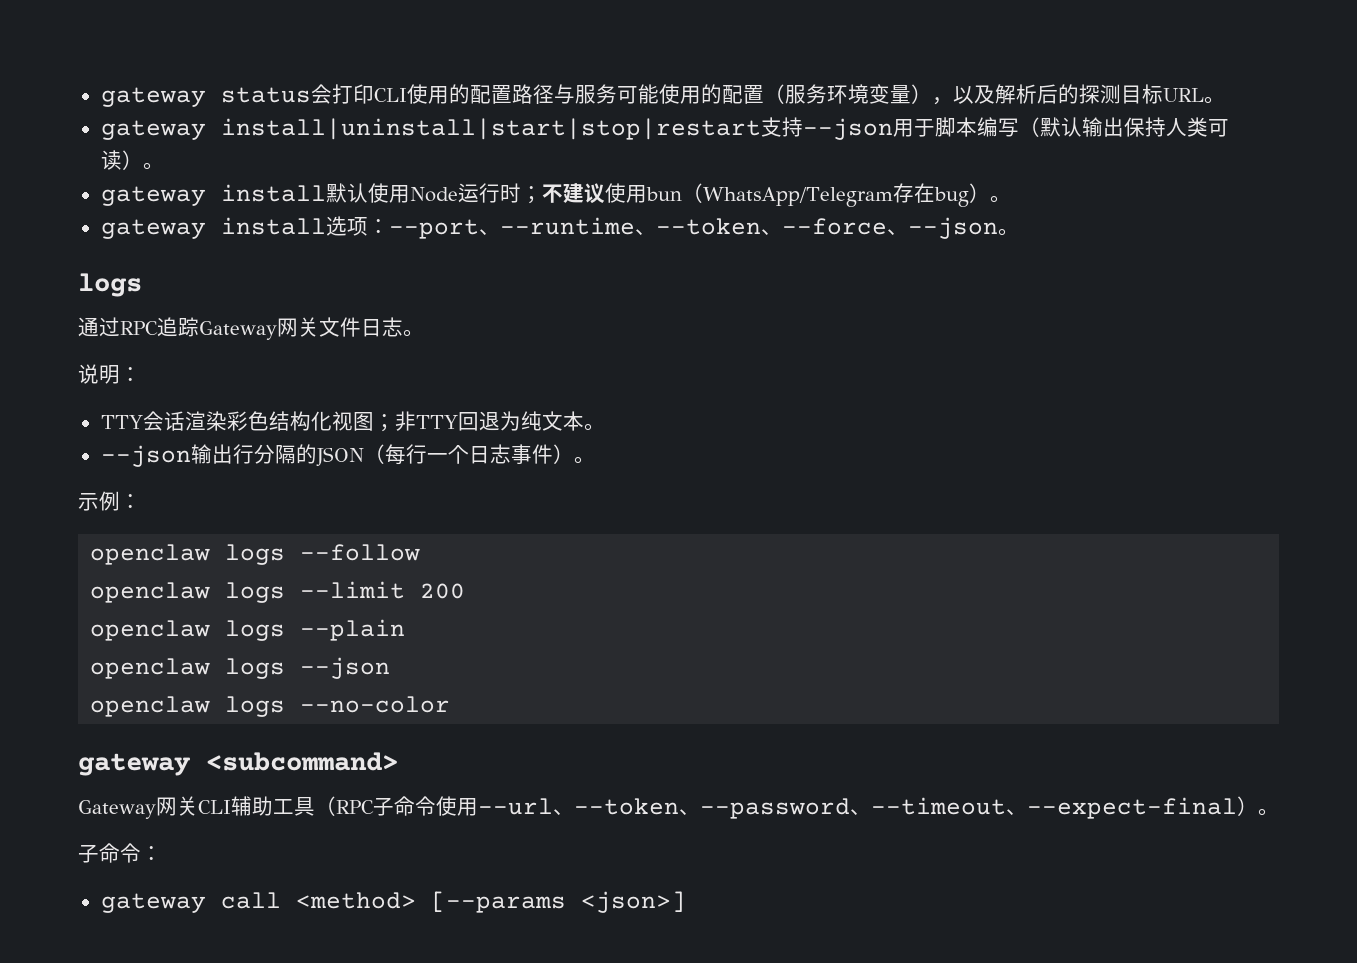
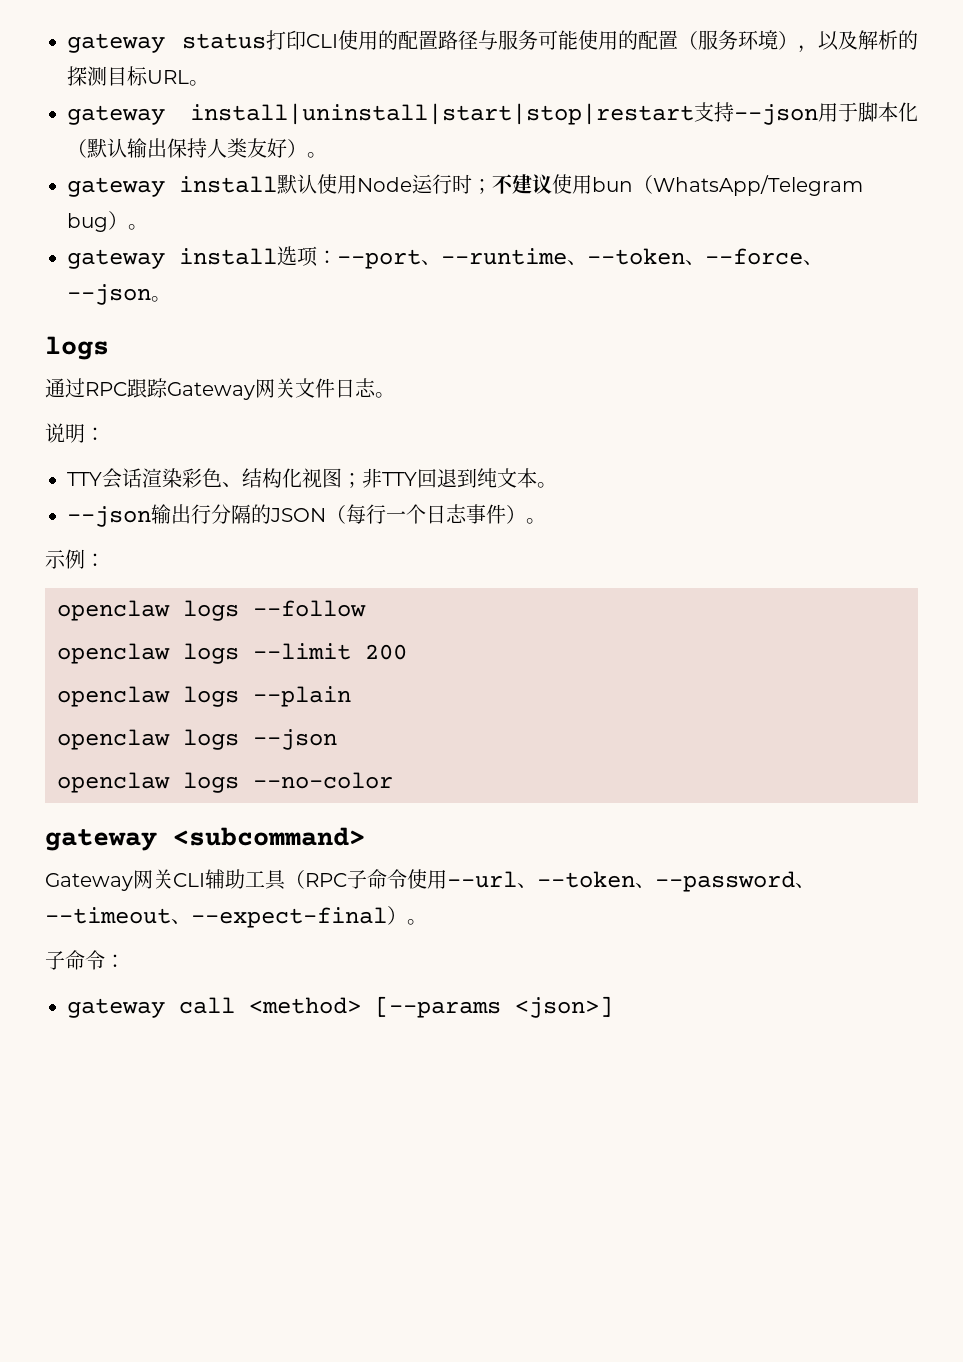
- gateway status会打印CLI使用的配置路径与服务可能使用的配置（服务环境变量），以及解析后的探测目标URL。
+ gateway status打印CLI使用的配置路径与服务可能使用的配置（服务环境），以及解析的探测目标URL。
- gateway install|uninstall|start|stop|restart支持--json用于脚本编写（默认输出保持人类可读）。
+ gateway install|uninstall|start|stop|restart支持--json用于脚本化（默认输出保持人类友好）。
- gateway install默认使用Node运行时；不建议使用bun（WhatsApp/Telegram存在bug）。
+ gateway install默认使用Node运行时；不建议使用bun（WhatsApp/Telegram bug）。
- 通过RPC追踪Gateway网关文件日志。
+ 通过RPC跟踪Gateway网关文件日志。
- TTY会话渲染彩色结构化视图；非TTY回退为纯文本。
+ TTY会话渲染彩色、结构化视图；非TTY回退到纯文本。

